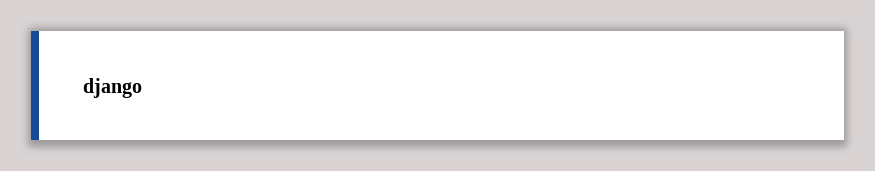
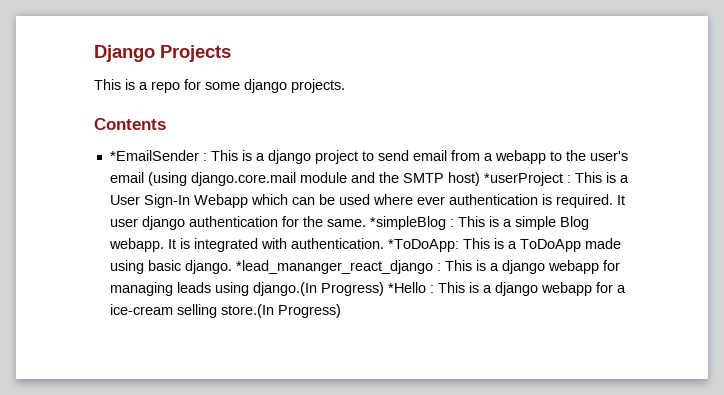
- django
+ Django Projects
+ This is a repo for some django projects.
+ Contents
+ *EmailSender : This is a django project to send email from a webapp to the user's email (using django.core.mail module and the SMTP host) *userProject : This is a User Sign-In Webapp which can be used where ever authentication is required. It user django authentication for the same. *simpleBlog : This is a simple Blog webapp. It is integrated with authentication. *ToDoApp: This is a ToDoApp made using basic django. *lead_mananger_react_django : This is a django webapp for managing leads using django.(In Progress) *Hello : This is a django webapp for a ice-cream selling store.(In Progress)

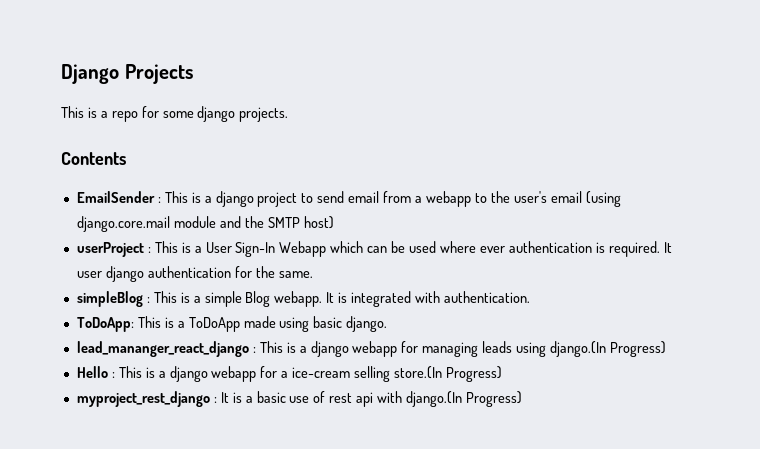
- *EmailSender : This is a django project to send email from a webapp to the user's email (using django.core.mail module and the SMTP host) *userProject : This is a User Sign-In Webapp which can be used where ever authentication is required.
+ EmailSender : This is a django project to send email from a webapp to the user's email (using django.core.mail module and the SMTP host)
+ userProject : This is a User Sign-In Webapp which can be used where ever authentication is required.
- It user django authentication for the same. *simpleBlog : This is a simple Blog webapp.
+ It user django authentication for the same.
+ simpleBlog : This is a simple Blog webapp.
- It is integrated with authentication. *ToDoApp: This is a ToDoApp made using basic django. *lead_mananger_react_django : This is a django webapp for managing leads using django.(In Progress) *Hello : This is a django webapp for a ice-cream selling store.(In Progress)
+ It is integrated with authentication.
+ ToDoApp: This is a ToDoApp made using basic django.
+ lead_mananger_react_django : This is a django webapp for managing leads using django.(In Progress)
+ Hello : This is a django webapp for a ice-cream selling store.(In Progress)
+ myproject_rest_django : It is a basic use of rest api with django.(In Progress)

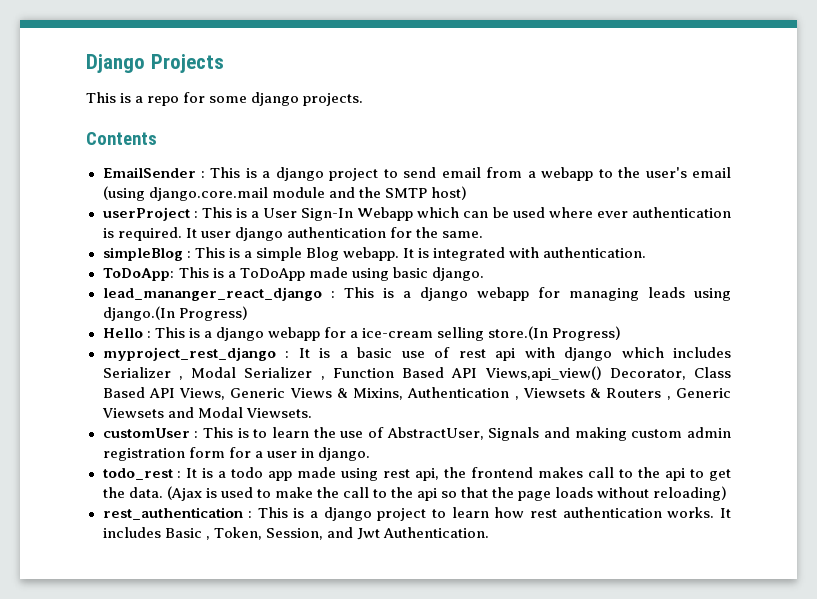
- myproject_rest_django : It is a basic use of rest api with django.(In Progress)
+ myproject_rest_django : It is a basic use of rest api with django which includes Serializer , Modal Serializer , Function Based API Views,api_view() Decorator, Class Based API Views, Generic Views & Mixins, Authentication , Viewsets & Routers , Generic Viewsets and Modal Viewsets.
+ customUser : This is to learn the use of AbstractUser, Signals and making custom admin registration form for a user in django.
+ todo_rest : It is a todo app made using rest api, the frontend makes call to the api to get the data. (Ajax is used to make the call to the api so that the page loads without reloading)
+ rest_authentication : This is a django project to learn how rest authentication works. It includes Basic , Token, Session, and Jwt Authentication.

